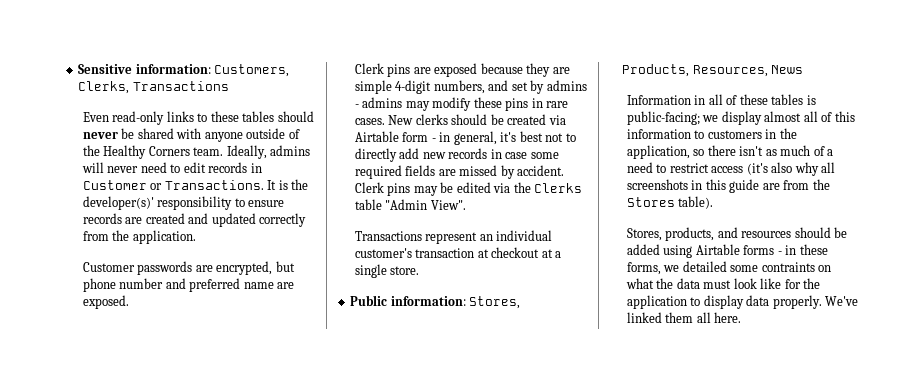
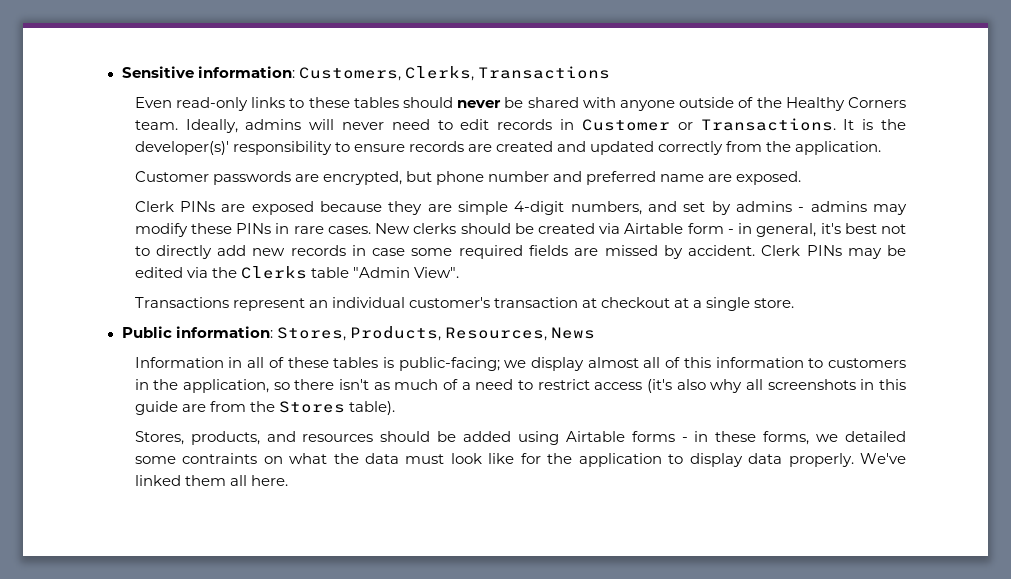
- Clerk pins are exposed because they are simple 4-digit numbers, and set by admins - admins may modify these pins in rare cases.
+ Clerk PINs are exposed because they are simple 4-digit numbers, and set by admins - admins may modify these PINs in rare cases.
- Clerk pins may be edited via the Clerks table "Admin View".
+ Clerk PINs may be edited via the Clerks table "Admin View".

